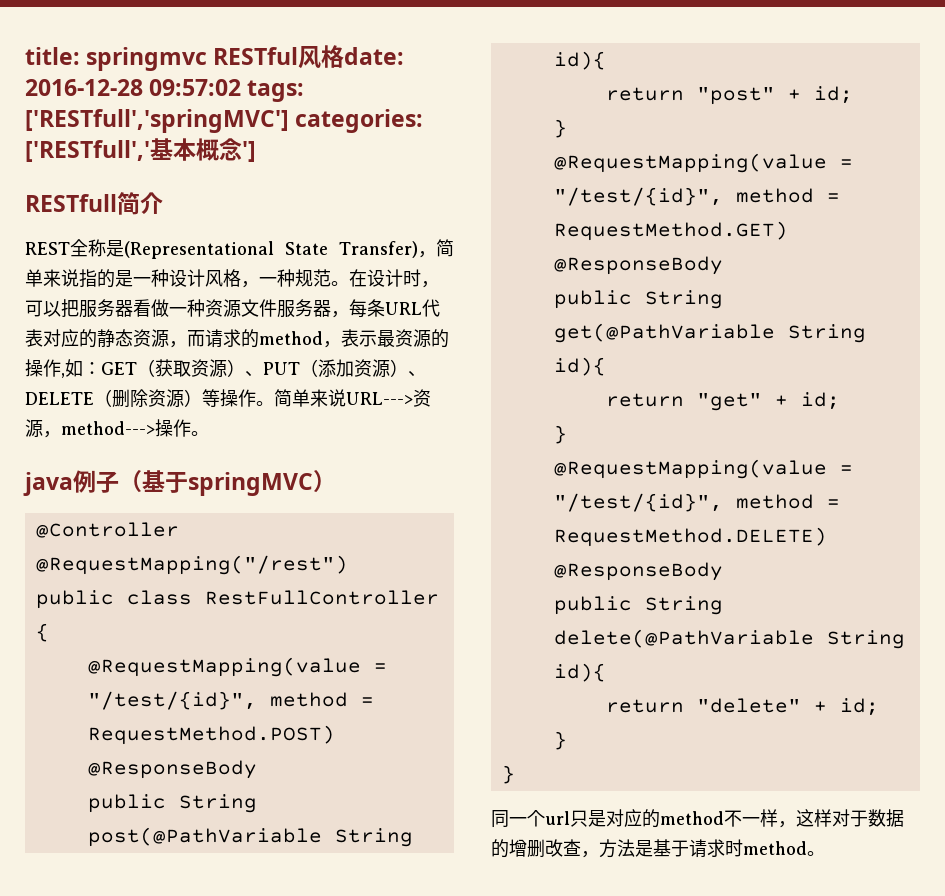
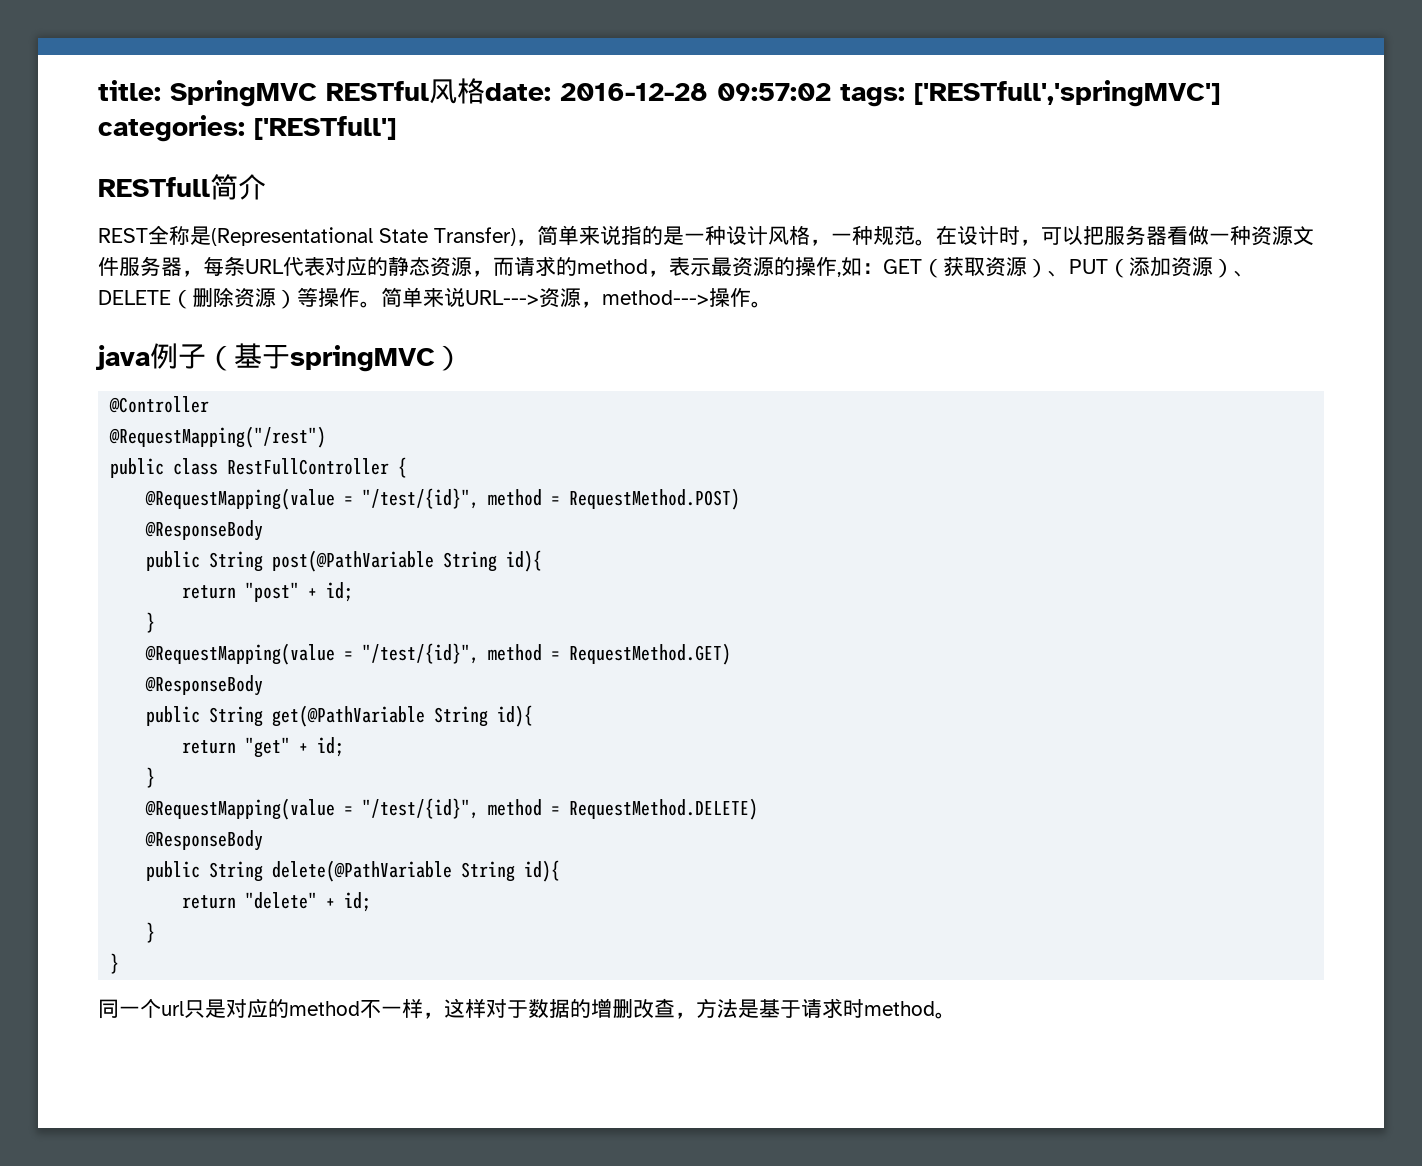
- title: springmvc RESTful风格date: 2016-12-28 09:57:02 tags: ['RESTfull','springMVC'] categories: ['RESTfull','基本概念']
+ title: SpringMVC RESTful风格date: 2016-12-28 09:57:02 tags: ['RESTfull','springMVC'] categories: ['RESTfull']

